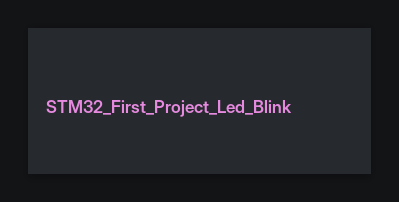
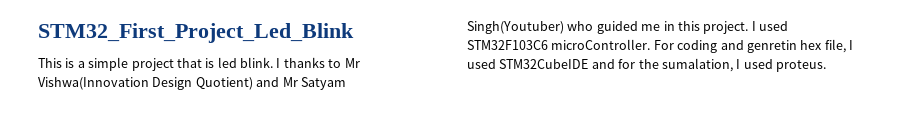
+ This is a simple project that is led blink. I thanks to Mr Vishwa(Innovation Design Quotient) and Mr Satyam Singh(Youtuber) who guided me in this project. I used STM32F103C6 microController. For coding and genretin hex file, I used STM32CubeIDE and for the sumalation, I used proteus.

